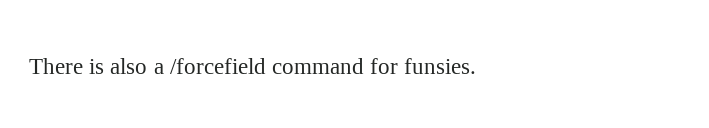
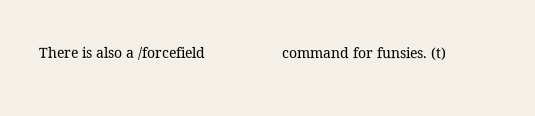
+ (t)

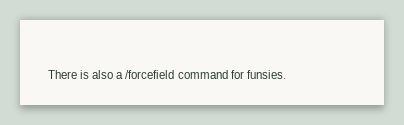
- (t)

